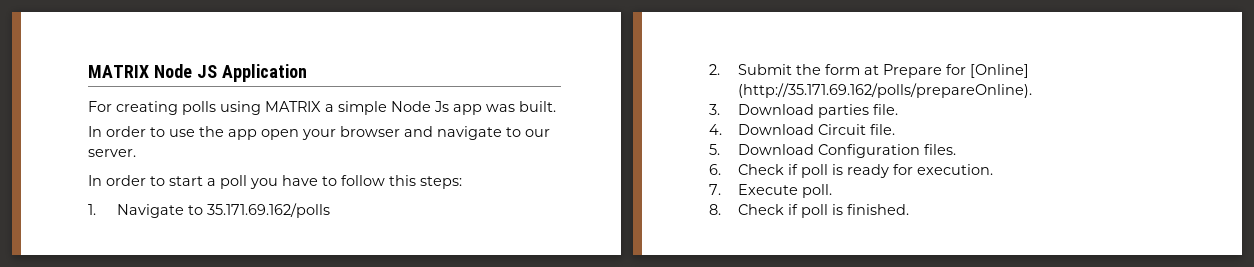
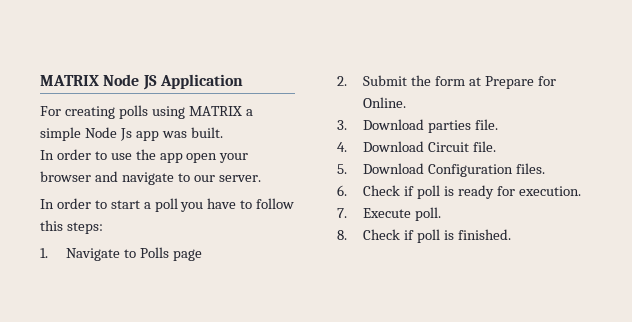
- 1. Navigate to 35.171.69.162/polls
+ 1. Navigate to Polls page
- 2. Submit the form at Prepare for [Online] (http://35.171.69.162/polls/prepareOnline).
+ 2. Submit the form at Prepare for Online.

